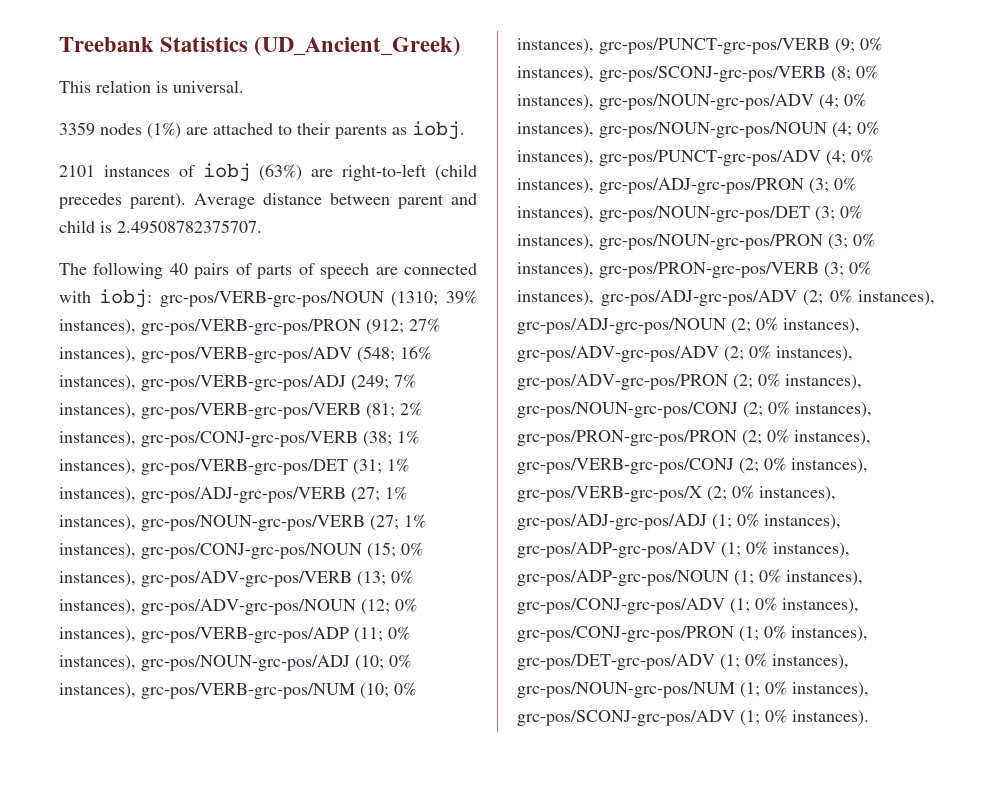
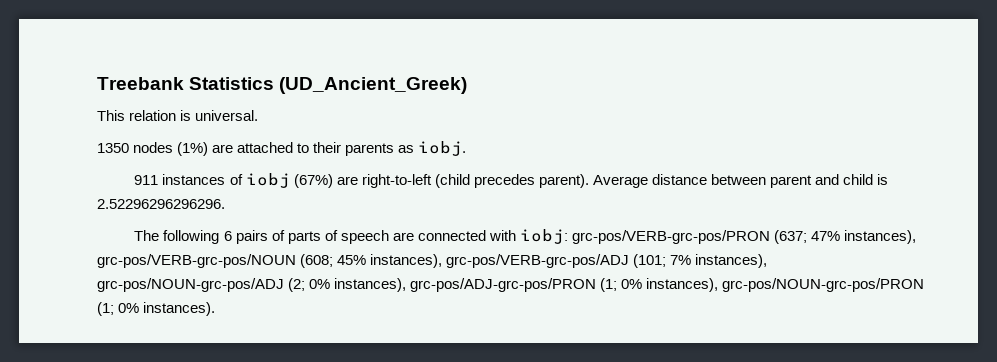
- 3359 nodes (1%) are attached to their parents as iobj.
+ 1350 nodes (1%) are attached to their parents as iobj.
- 2101 instances of iobj (63%) are right-to-left (child precedes parent).
+ 911 instances of iobj (67%) are right-to-left (child precedes parent).
- Average distance between parent and child is 2.49508782375707.
+ Average distance between parent and child is 2.52296296296296.
- The following 40 pairs of parts of speech are connected with iobj: grc-pos/VERB-grc-pos/NOUN (1310; 39% instances), grc-pos/VERB-grc-pos/PRON (912; 27% instances), grc-pos/VERB-grc-pos/ADV (548; 16% instances), grc-pos/VERB-grc-pos/ADJ (249; 7% instances), grc-pos/VERB-grc-pos/VERB (81; 2% instances), grc-pos/CONJ-grc-pos/VERB (38; 1% instances), grc-pos/VERB-grc-pos/DET (31; 1% instances), grc-pos/ADJ-grc-pos/VERB (27; 1% instances), grc-pos/NOUN-grc-pos/VERB (27; 1% instances), grc-pos/CONJ-grc-pos/NOUN (15; 0% instances), grc-pos/ADV-grc-pos/VERB (13; 0% instances), grc-pos/ADV-grc-pos/NOUN (12; 0% instances), grc-pos/VERB-grc-pos/ADP (11; 0% instances), grc-pos/NOUN-grc-pos/ADJ (10; 0% instances), grc-pos/VERB-grc-pos/NUM (10; 0% instances), grc-pos/PUNCT-grc-pos/VERB (9; 0% instances), grc-pos/SCONJ-grc-pos/VERB (8; 0% instances), grc-pos/NOUN-grc-pos/ADV (4; 0% instances), grc-pos/NOUN-grc-pos/NOUN (4; 0% instances), grc-pos/PUNCT-grc-pos/ADV (4; 0% instances), grc-pos/ADJ-grc-pos/PRON (3; 0% instances), grc-pos/NOUN-grc-pos/DET (3; 0% instances), grc-pos/NOUN-grc-pos/PRON (3; 0% instances), grc-pos/PRON-grc-pos/VERB (3; 0% instances), grc-pos/ADJ-grc-pos/ADV (2; 0% instances), grc-pos/ADJ-grc-pos/NOUN (2; 0% instances), grc-pos/ADV-grc-pos/ADV (2; 0% instances), grc-pos/ADV-grc-pos/PRON (2; 0% instances), grc-pos/NOUN-grc-pos/CONJ (2; 0% instances), grc-pos/PRON-grc-pos/PRON (2; 0% instances), grc-pos/VERB-grc-pos/CONJ (2; 0% instances), grc-pos/VERB-grc-pos/X (2; 0% instances), grc-pos/ADJ-grc-pos/ADJ (1; 0% instances), grc-pos/ADP-grc-pos/ADV (1; 0% instances), grc-pos/ADP-grc-pos/NOUN (1; 0% instances), grc-pos/CONJ-grc-pos/ADV (1; 0% instances), grc-pos/CONJ-grc-pos/PRON (1; 0% instances), grc-pos/DET-grc-pos/ADV (1; 0% instances), grc-pos/NOUN-grc-pos/NUM (1; 0% instances), grc-pos/SCONJ-grc-pos/ADV (1; 0% instances).
+ The following 6 pairs of parts of speech are connected with iobj: grc-pos/VERB-grc-pos/PRON (637; 47% instances), grc-pos/VERB-grc-pos/NOUN (608; 45% instances), grc-pos/VERB-grc-pos/ADJ (101; 7% instances), grc-pos/NOUN-grc-pos/ADJ (2; 0% instances), grc-pos/ADJ-grc-pos/PRON (1; 0% instances), grc-pos/NOUN-grc-pos/PRON (1; 0% instances).

